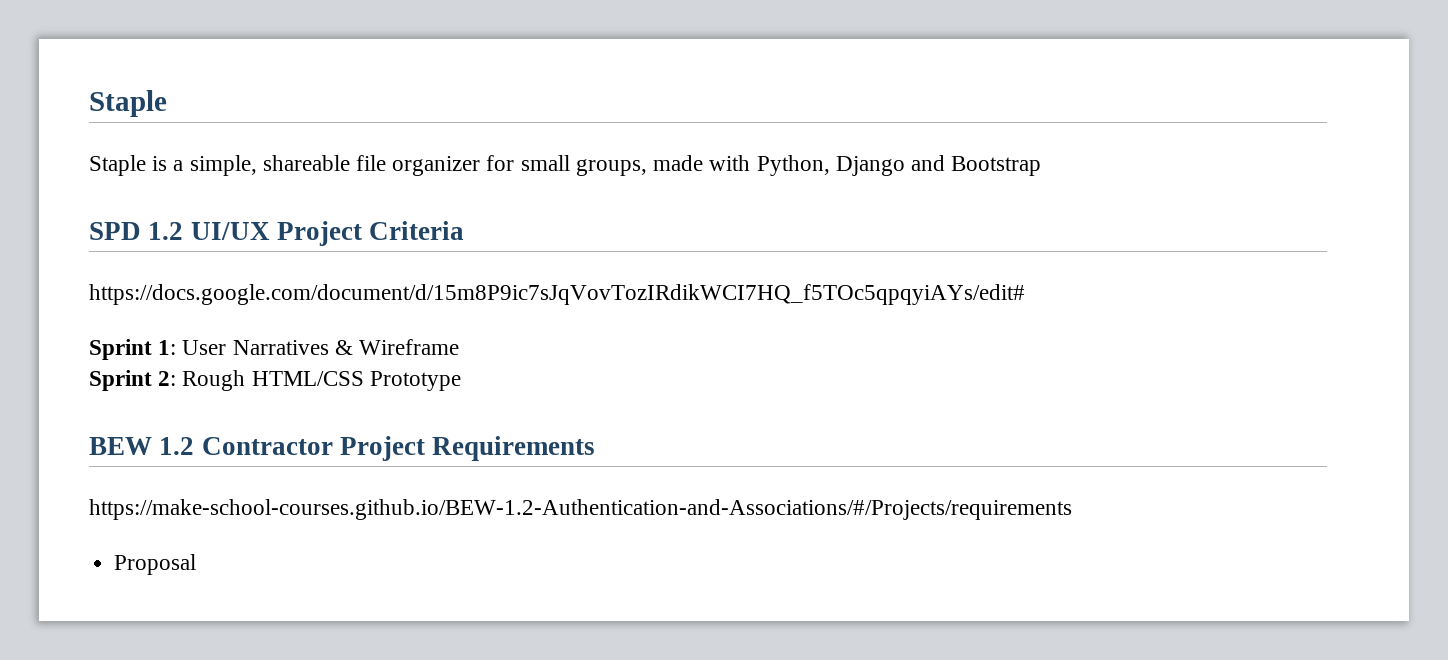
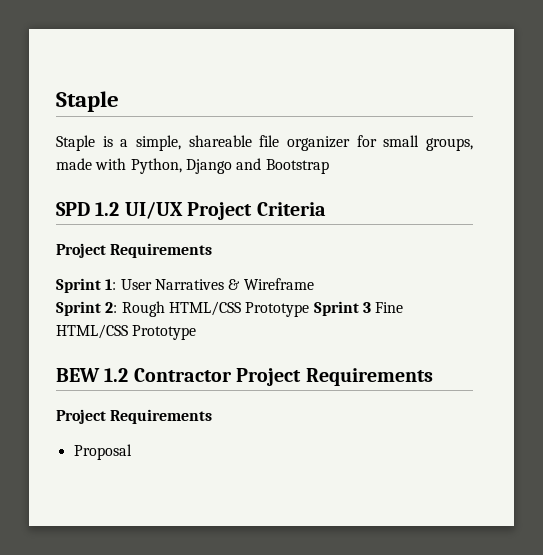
  SPD 1.2 UI/UX Project Criteria
- https://docs.google.com/document/d/15m8P9ic7sJqVovTozIRdikWCI7HQ_f5TOc5qpqyiAYs/edit#
+ Project Requirements
- Sprint 2: Rough HTML/CSS Prototype
+ Sprint 2: Rough HTML/CSS Prototype Sprint 3 Fine HTML/CSS Prototype
  BEW 1.2 Contractor Project Requirements
- https://make-school-courses.github.io/BEW-1.2-Authentication-and-Associations/#/Projects/requirements
+ Project Requirements

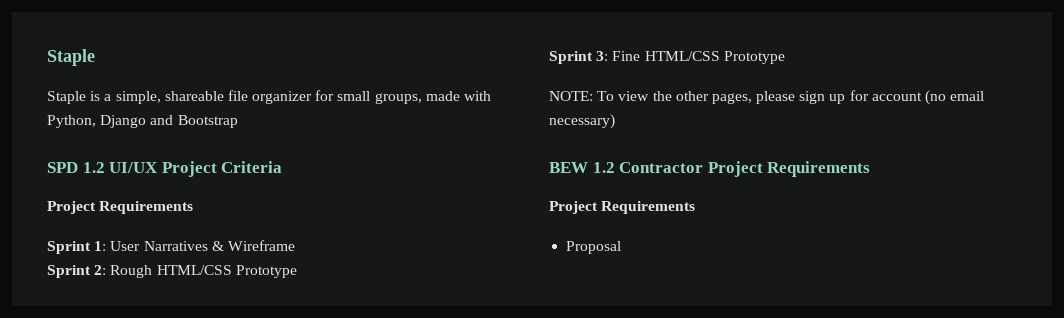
- Sprint 2: Rough HTML/CSS Prototype Sprint 3 Fine HTML/CSS Prototype
+ Sprint 2: Rough HTML/CSS Prototype
+ Sprint 3: Fine HTML/CSS Prototype
+ NOTE: To view the other pages, please sign up for account (no email necessary)

